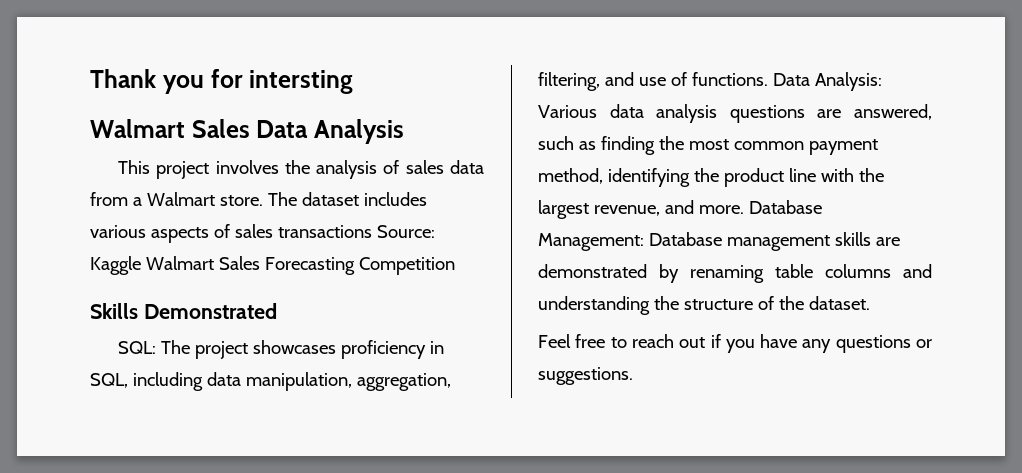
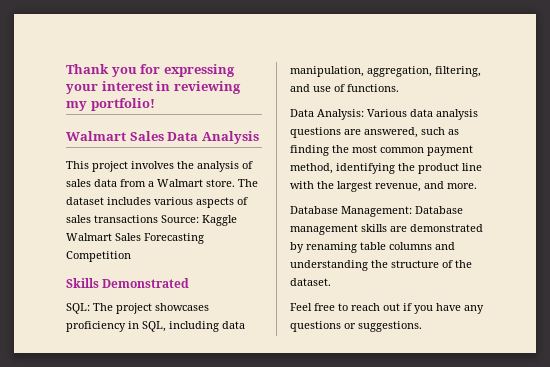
- Thank you for intersting
+ Thank you for expressing your interest in reviewing my portfolio!
- SQL: The project showcases proficiency in SQL, including data manipulation, aggregation, filtering, and use of functions. Data Analysis: Various data analysis questions are answered, such as finding the most common payment method, identifying the product line with the largest revenue, and more. Database Management: Database management skills are demonstrated by renaming table columns and understanding the structure of the dataset.
+ SQL: The project showcases proficiency in SQL, including data manipulation, aggregation, filtering, and use of functions.
+ Data Analysis: Various data analysis questions are answered, such as finding the most common payment method, identifying the product line with the largest revenue, and more.
+ Database Management: Database management skills are demonstrated by renaming table columns and understanding the structure of the dataset.

